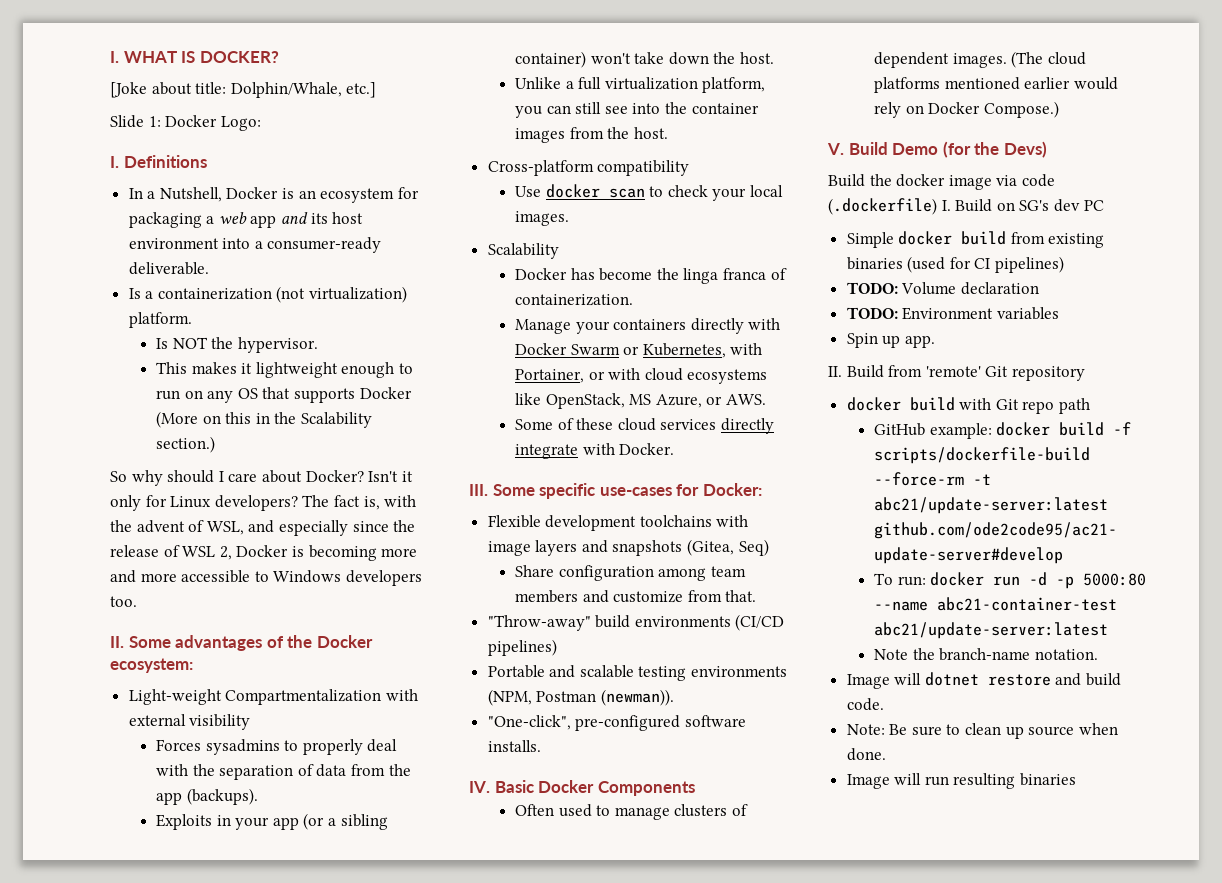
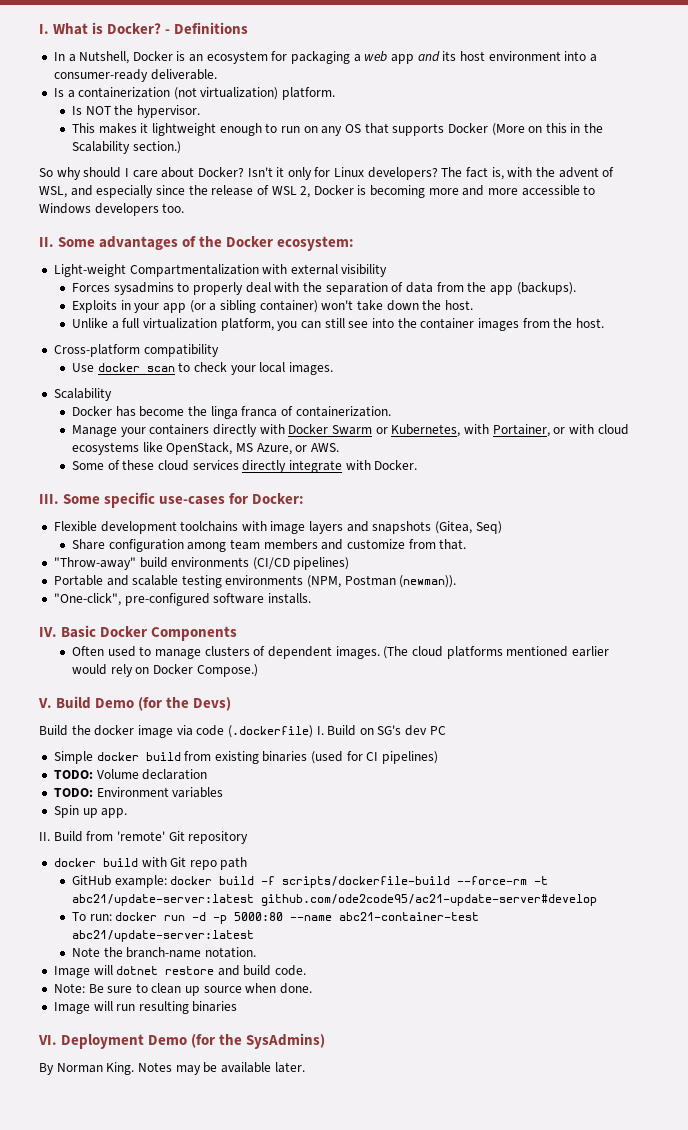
- I. WHAT IS DOCKER?
- [Joke about title: Dolphin/Whale, etc.]
- Slide 1: Docker Logo:
- I. Definitions
+ I. What is Docker? - Definitions
+ VI. Deployment Demo (for the SysAdmins)
+ By Norman King. Notes may be available later.

